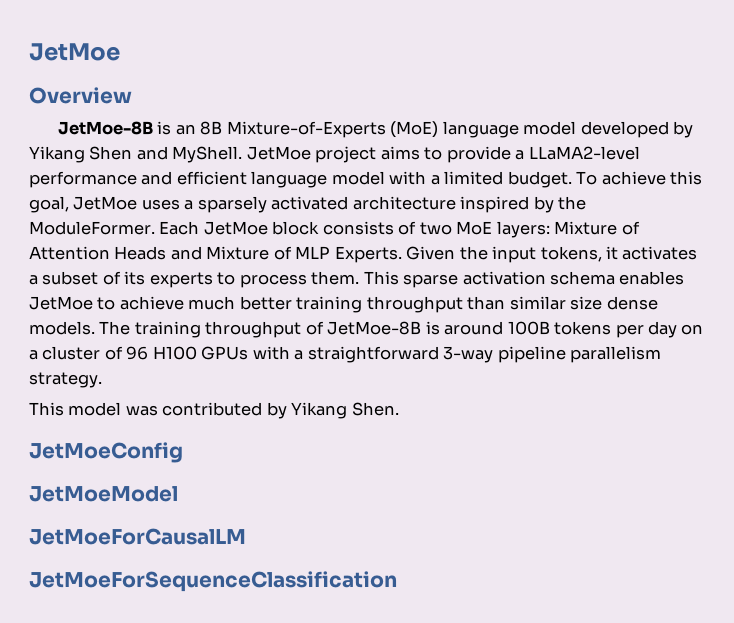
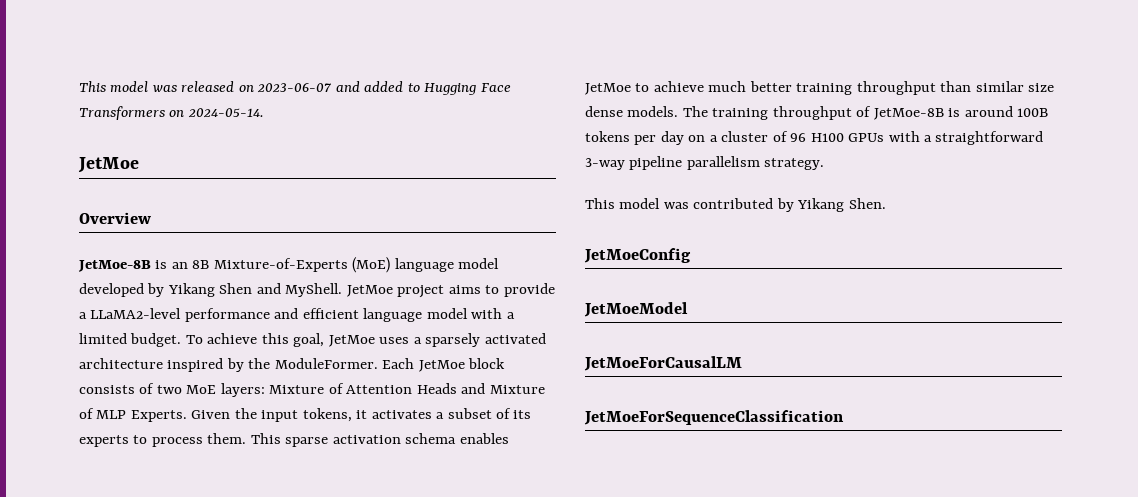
+ This model was released on 2023-06-07 and added to Hugging Face Transformers on 2024-05-14.

